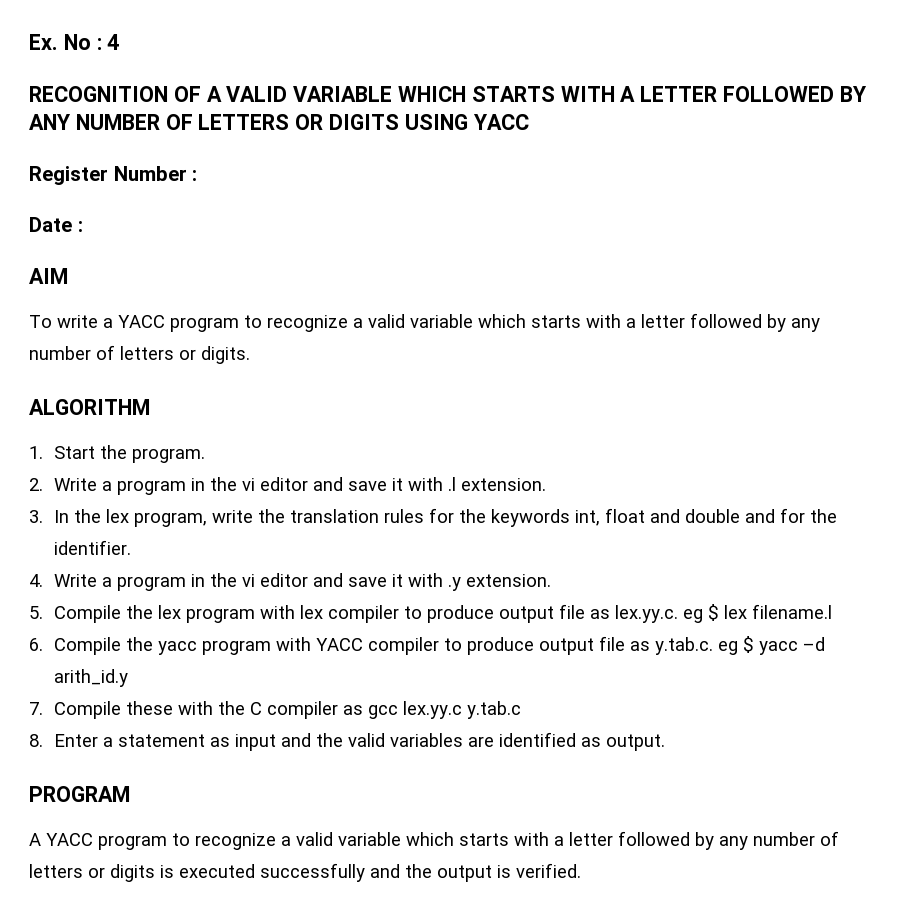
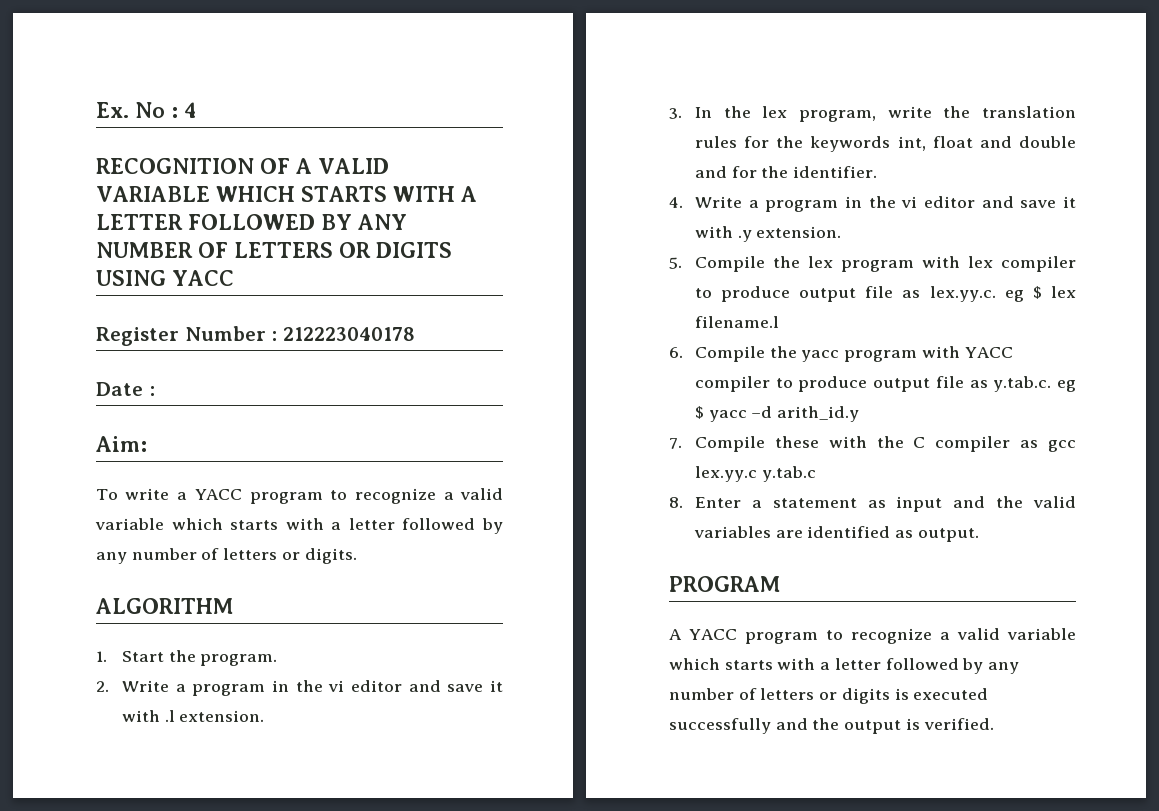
- Register Number :
+ Register Number : 212223040178
- AIM
+ Aim:

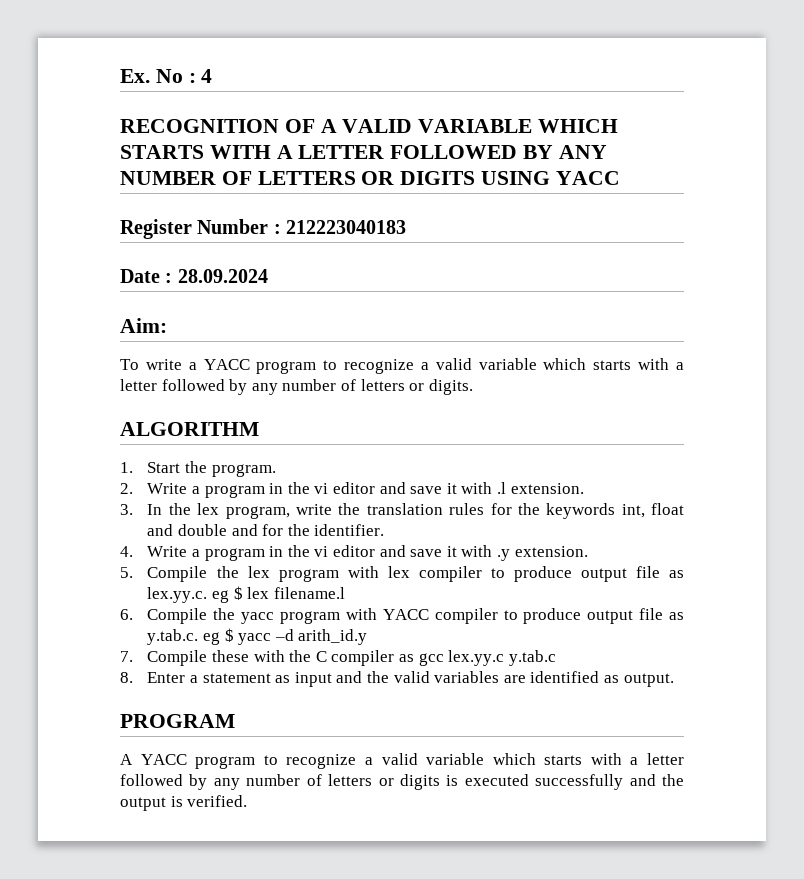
- Register Number : 212223040178
+ Register Number : 212223040183
- Date :
+ Date : 28.09.2024

